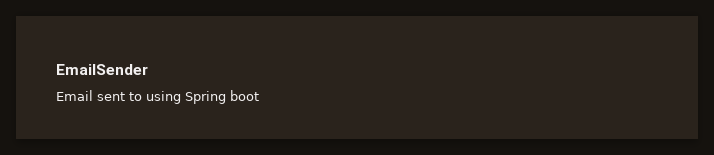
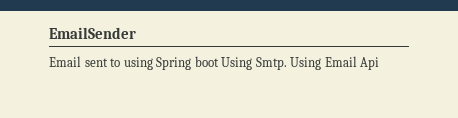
- Email sent to using Spring boot
+ Email sent to using Spring boot Using Smtp. Using Email Api

